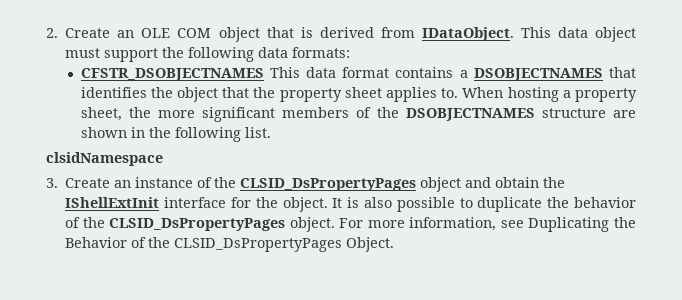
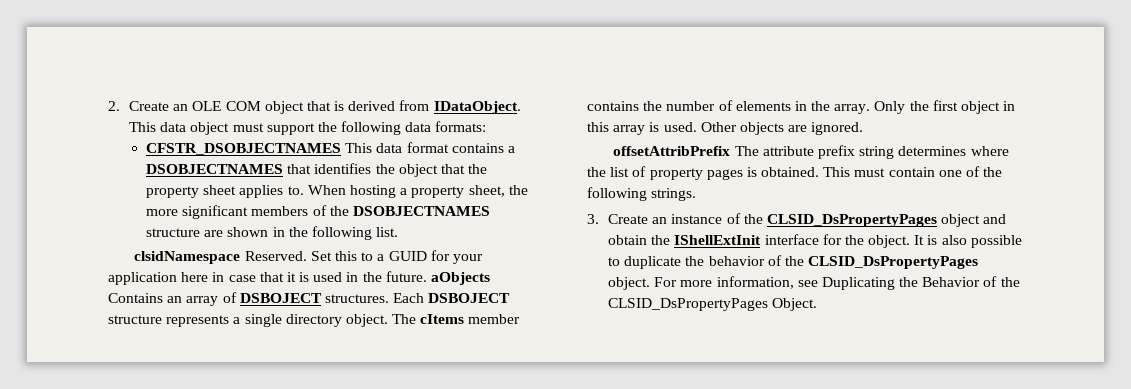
- clsidNamespace
+ clsidNamespace Reserved. Set this to a GUID for your application here in case that it is used in the future. aObjects Contains an array of DSBOJECT structures. Each DSBOJECT structure represents a single directory object. The cItems member contains the number of elements in the array. Only the first object in this array is used. Other objects are ignored.
+ offsetAttribPrefix The attribute prefix string determines where the list of property pages is obtained. This must contain one of the following strings.

